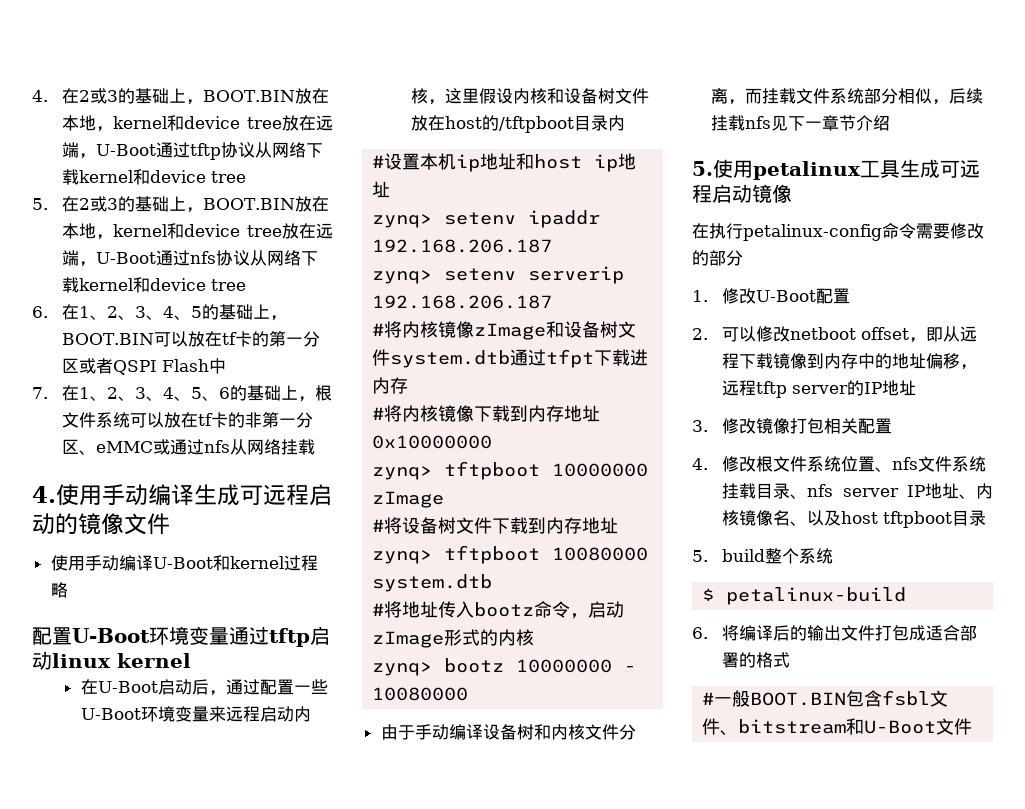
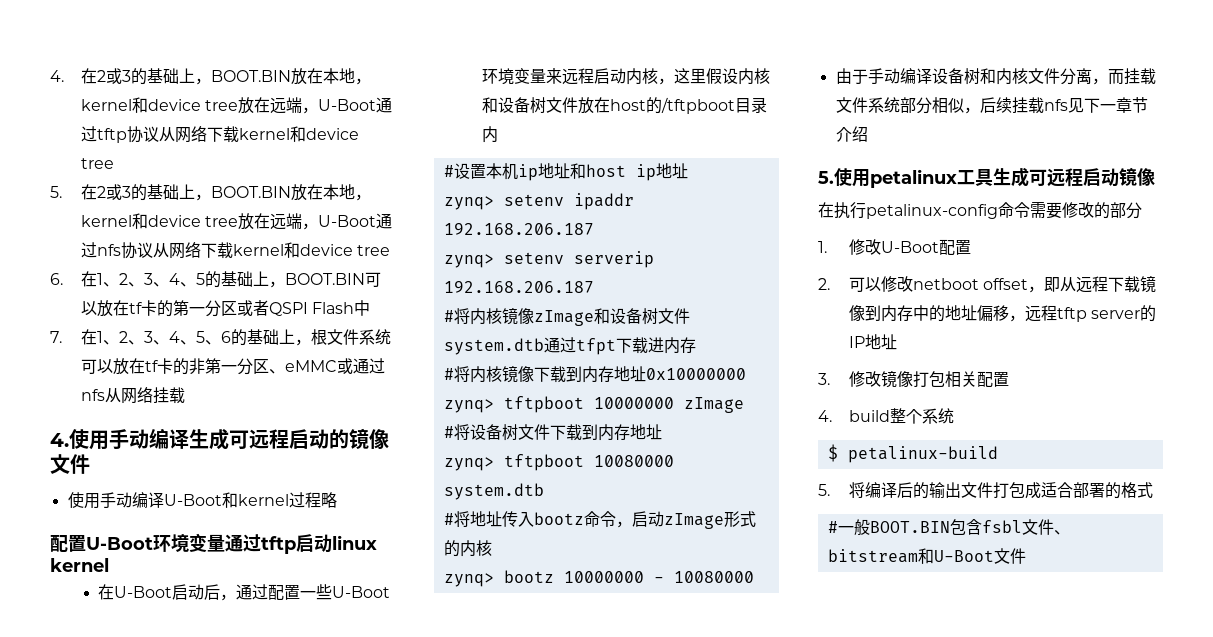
- 4.修改根文件系统位置、nfs文件系统挂载目录、nfs server IP地址、内核镜像名、以及host tftpboot目录
- 5. build整个系统
+ 4. build整个系统
- 6.将编译后的输出文件打包成适合部署的格式
+ 5.将编译后的输出文件打包成适合部署的格式

